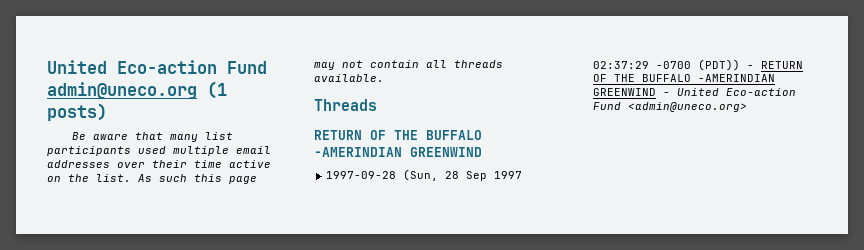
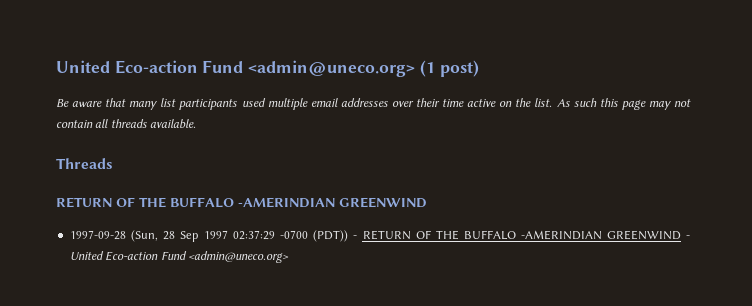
- United Eco-action Fund admin@uneco.org (1 posts)
+ United Eco-action Fund <admin@uneco.org> (1 post)

